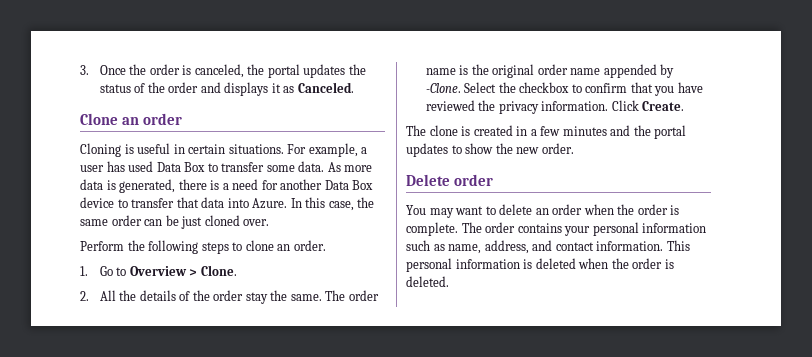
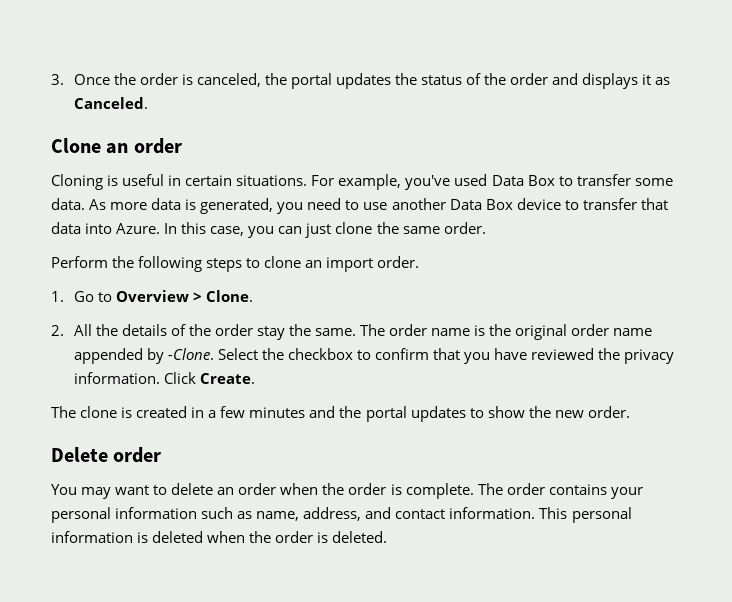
- For example, a user has used Data Box to transfer some data.
+ For example, you've used Data Box to transfer some data.
- As more data is generated, there is a need for another Data Box device to transfer that data into Azure.
+ As more data is generated, you need to use another Data Box device to transfer that data into Azure.
- In this case, the same order can be just cloned over.
+ In this case, you can just clone the same order.
- Perform the following steps to clone an order.
+ Perform the following steps to clone an import order.

